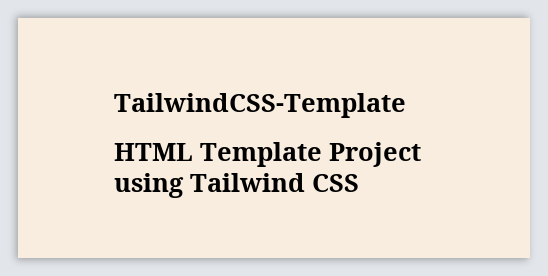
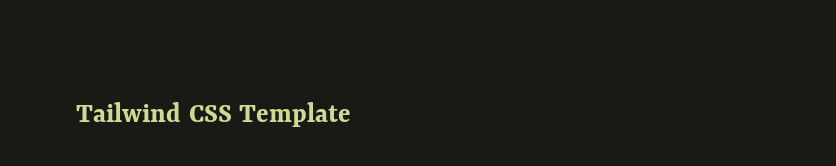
- TailwindCSS-Template
- HTML Template Project using Tailwind CSS
+ Tailwind CSS Template

